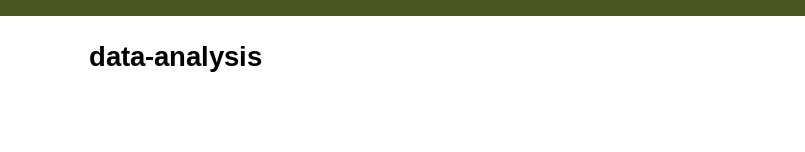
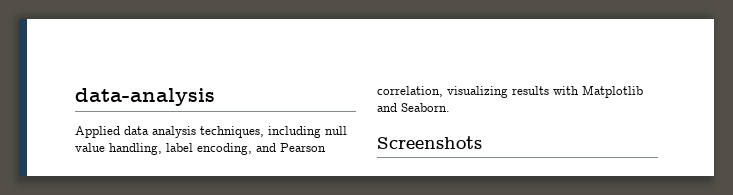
+ Applied data analysis techniques, including null value handling, label encoding, and Pearson correlation, visualizing results with Matplotlib and Seaborn.
+ Screenshots

